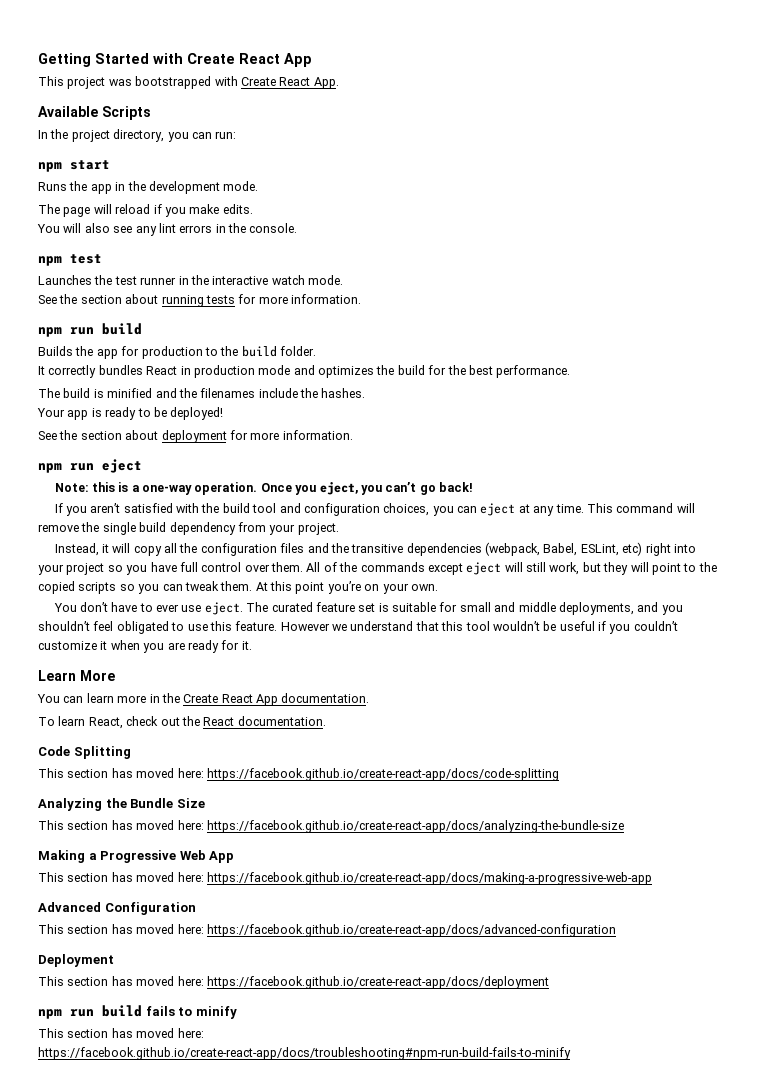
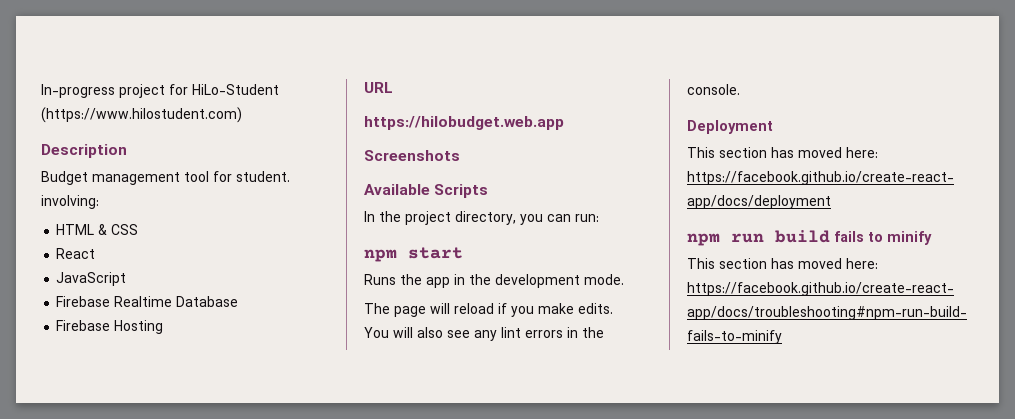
- Getting Started with Create React App
- This project was bootstrapped with Create React App.
+ In-progress project for HiLo-Student (https://www.hilostudent.com)
+ Description
+ Budget management tool for student. involving:
+ HTML & CSS
+ React
+ JavaScript
+ Firebase Realtime Database
+ Firebase Hosting
+ URL
+ https://hilobudget.web.app
+ Screenshots
- npm test
- Launches the test runner in the interactive watch mode.
- See the section about running tests for more information.
- npm run build
- Builds the app for production to the build folder.
- It correctly bundles React in production mode and optimizes the build for the best performance.
- The build is minified and the filenames include the hashes.
- Your app is ready to be deployed!
- See the section about deployment for more information.
- npm run eject
- Note: this is a one-way operation. Once you eject, you can’t go back!
- If you aren’t satisfied with the build tool and configuration choices, you can eject at any time. This command will remove the single build dependency from your project.
- Instead, it will copy all the configuration files and the transitive dependencies (webpack, Babel, ESLint, etc) right into your project so you have full control over them. All of the commands except eject will still work, but they will point to the copied scripts so you can tweak them. At this point you’re on your own.
- You don’t have to ever use eject. The curated feature set is suitable for small and middle deployments, and you shouldn’t feel obligated to use this feature. However we understand that this tool wouldn’t be useful if you couldn’t customize it when you are ready for it.
- Learn More
- You can learn more in the Create React App documentation.
- To learn React, check out the React documentation.
- Code Splitting
- This section has moved here: https://facebook.github.io/create-react-app/docs/code-splitting
- Analyzing the Bundle Size
- This section has moved here: https://facebook.github.io/create-react-app/docs/analyzing-the-bundle-size
- Making a Progressive Web App
- This section has moved here: https://facebook.github.io/create-react-app/docs/making-a-progressive-web-app
- Advanced Configuration
- This section has moved here: https://facebook.github.io/create-react-app/docs/advanced-configuration

